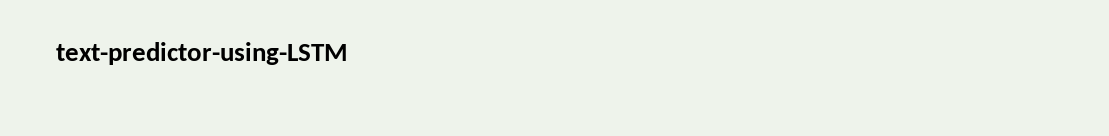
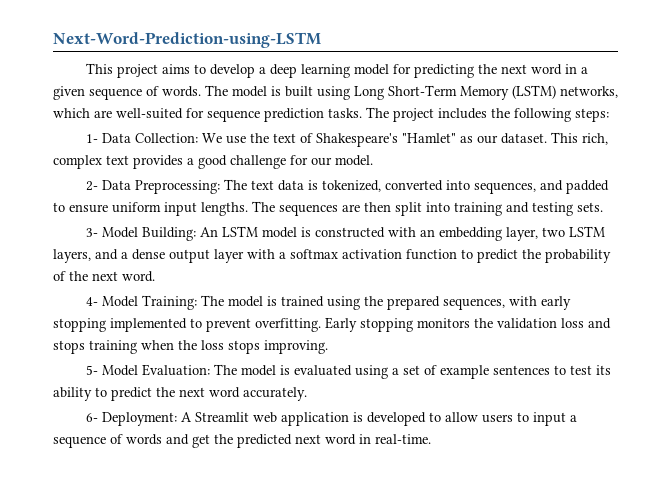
- text-predictor-using-LSTM
+ Next-Word-Prediction-using-LSTM
+ This project aims to develop a deep learning model for predicting the next word in a given sequence of words. The model is built using Long Short-Term Memory (LSTM) networks, which are well-suited for sequence prediction tasks. The project includes the following steps:
+ 1- Data Collection: We use the text of Shakespeare's "Hamlet" as our dataset. This rich, complex text provides a good challenge for our model.
+ 2- Data Preprocessing: The text data is tokenized, converted into sequences, and padded to ensure uniform input lengths. The sequences are then split into training and testing sets.
+ 3- Model Building: An LSTM model is constructed with an embedding layer, two LSTM layers, and a dense output layer with a softmax activation function to predict the probability of the next word.
+ 4- Model Training: The model is trained using the prepared sequences, with early stopping implemented to prevent overfitting. Early stopping monitors the validation loss and stops training when the loss stops improving.
+ 5- Model Evaluation: The model is evaluated using a set of example sentences to test its ability to predict the next word accurately.
+ 6- Deployment: A Streamlit web application is developed to allow users to input a sequence of words and get the predicted next word in real-time.

